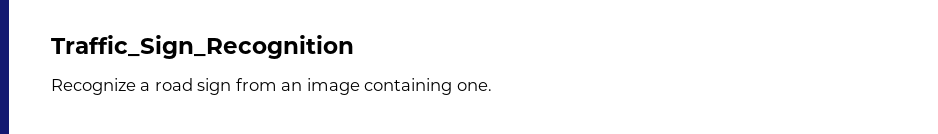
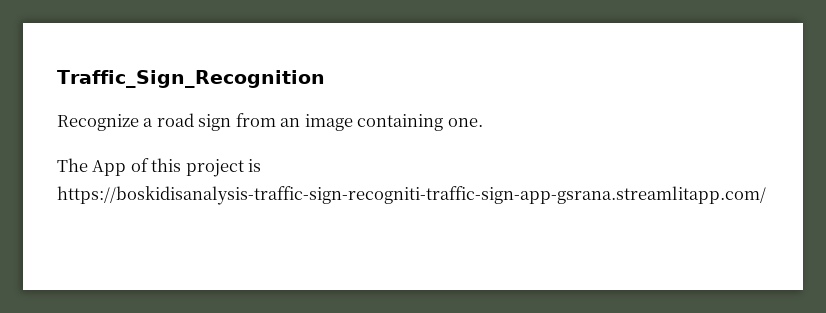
+ The App of this project is https://boskidisanalysis-traffic-sign-recogniti-traffic-sign-app-gsrana.streamlitapp.com/

